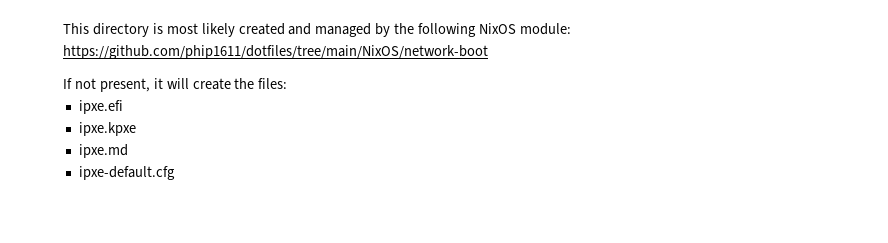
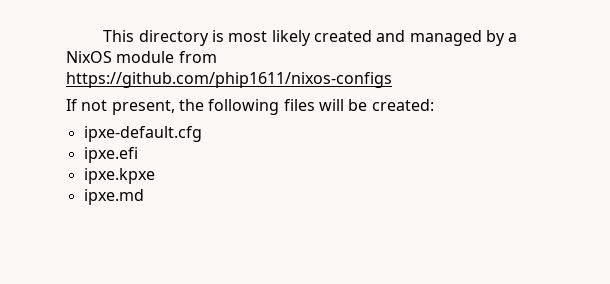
- This directory is most likely created and managed by the following NixOS module: https://github.com/phip1611/dotfiles/tree/main/NixOS/network-boot
- If not present, it will create the files:
+ This directory is most likely created and managed by a NixOS module from https://github.com/phip1611/nixos-configs
+ If not present, the following files will be created:
+ ipxe-default.cfg
- ipxe-default.cfg

